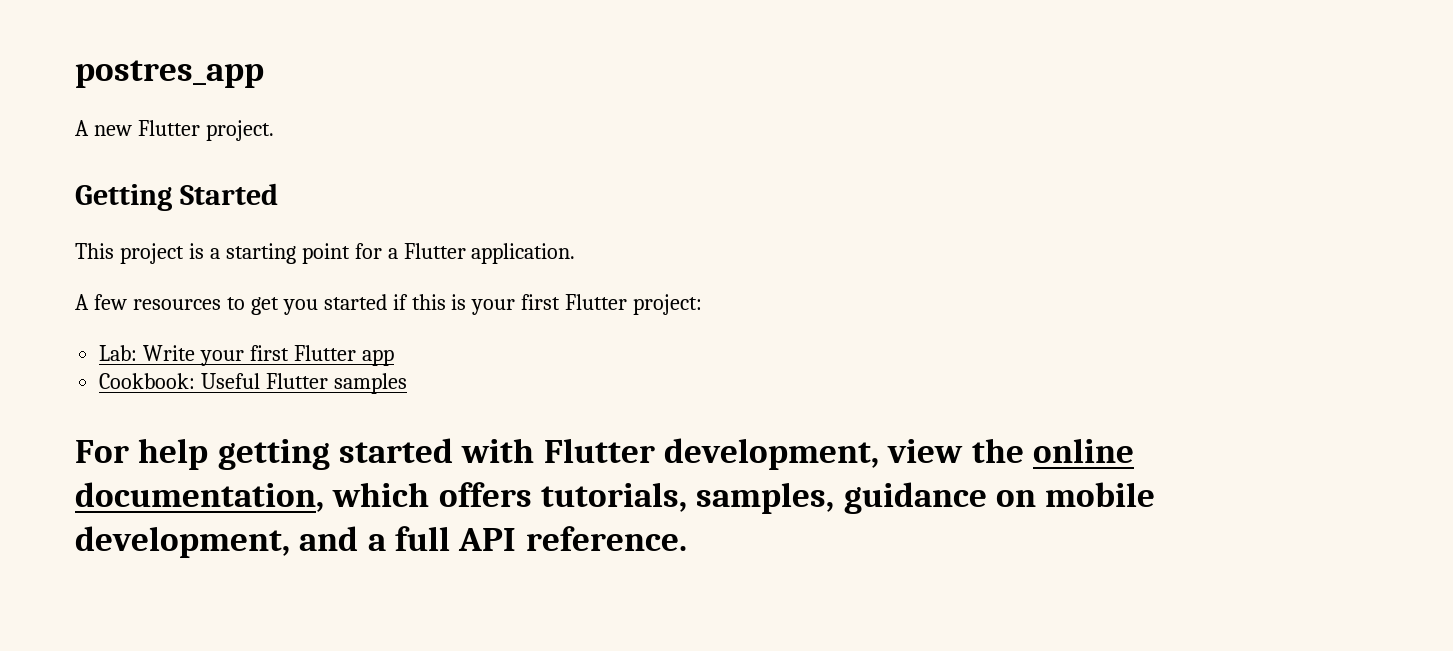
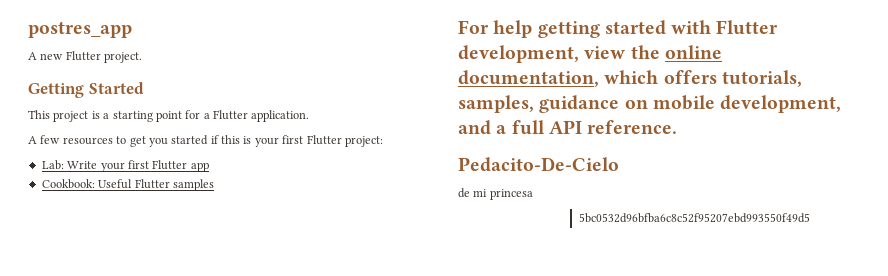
+ Pedacito-De-Cielo
+ de mi princesa
+ 5bc0532d96bfba6c8c52f95207ebd993550f49d5

